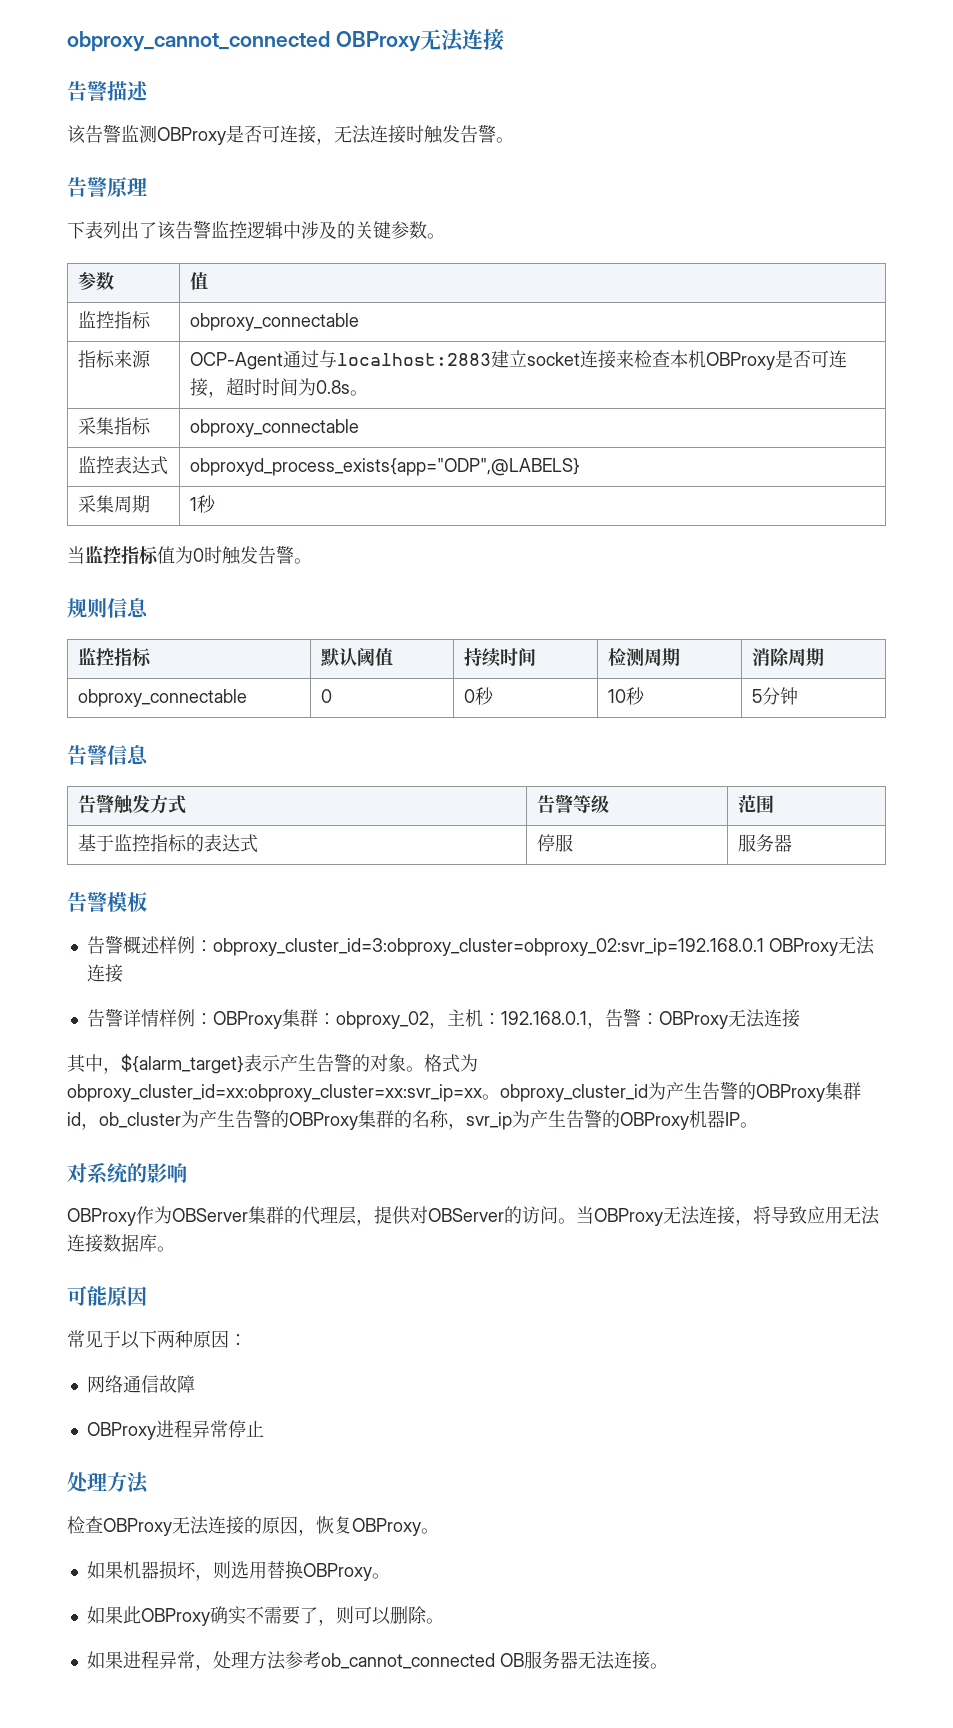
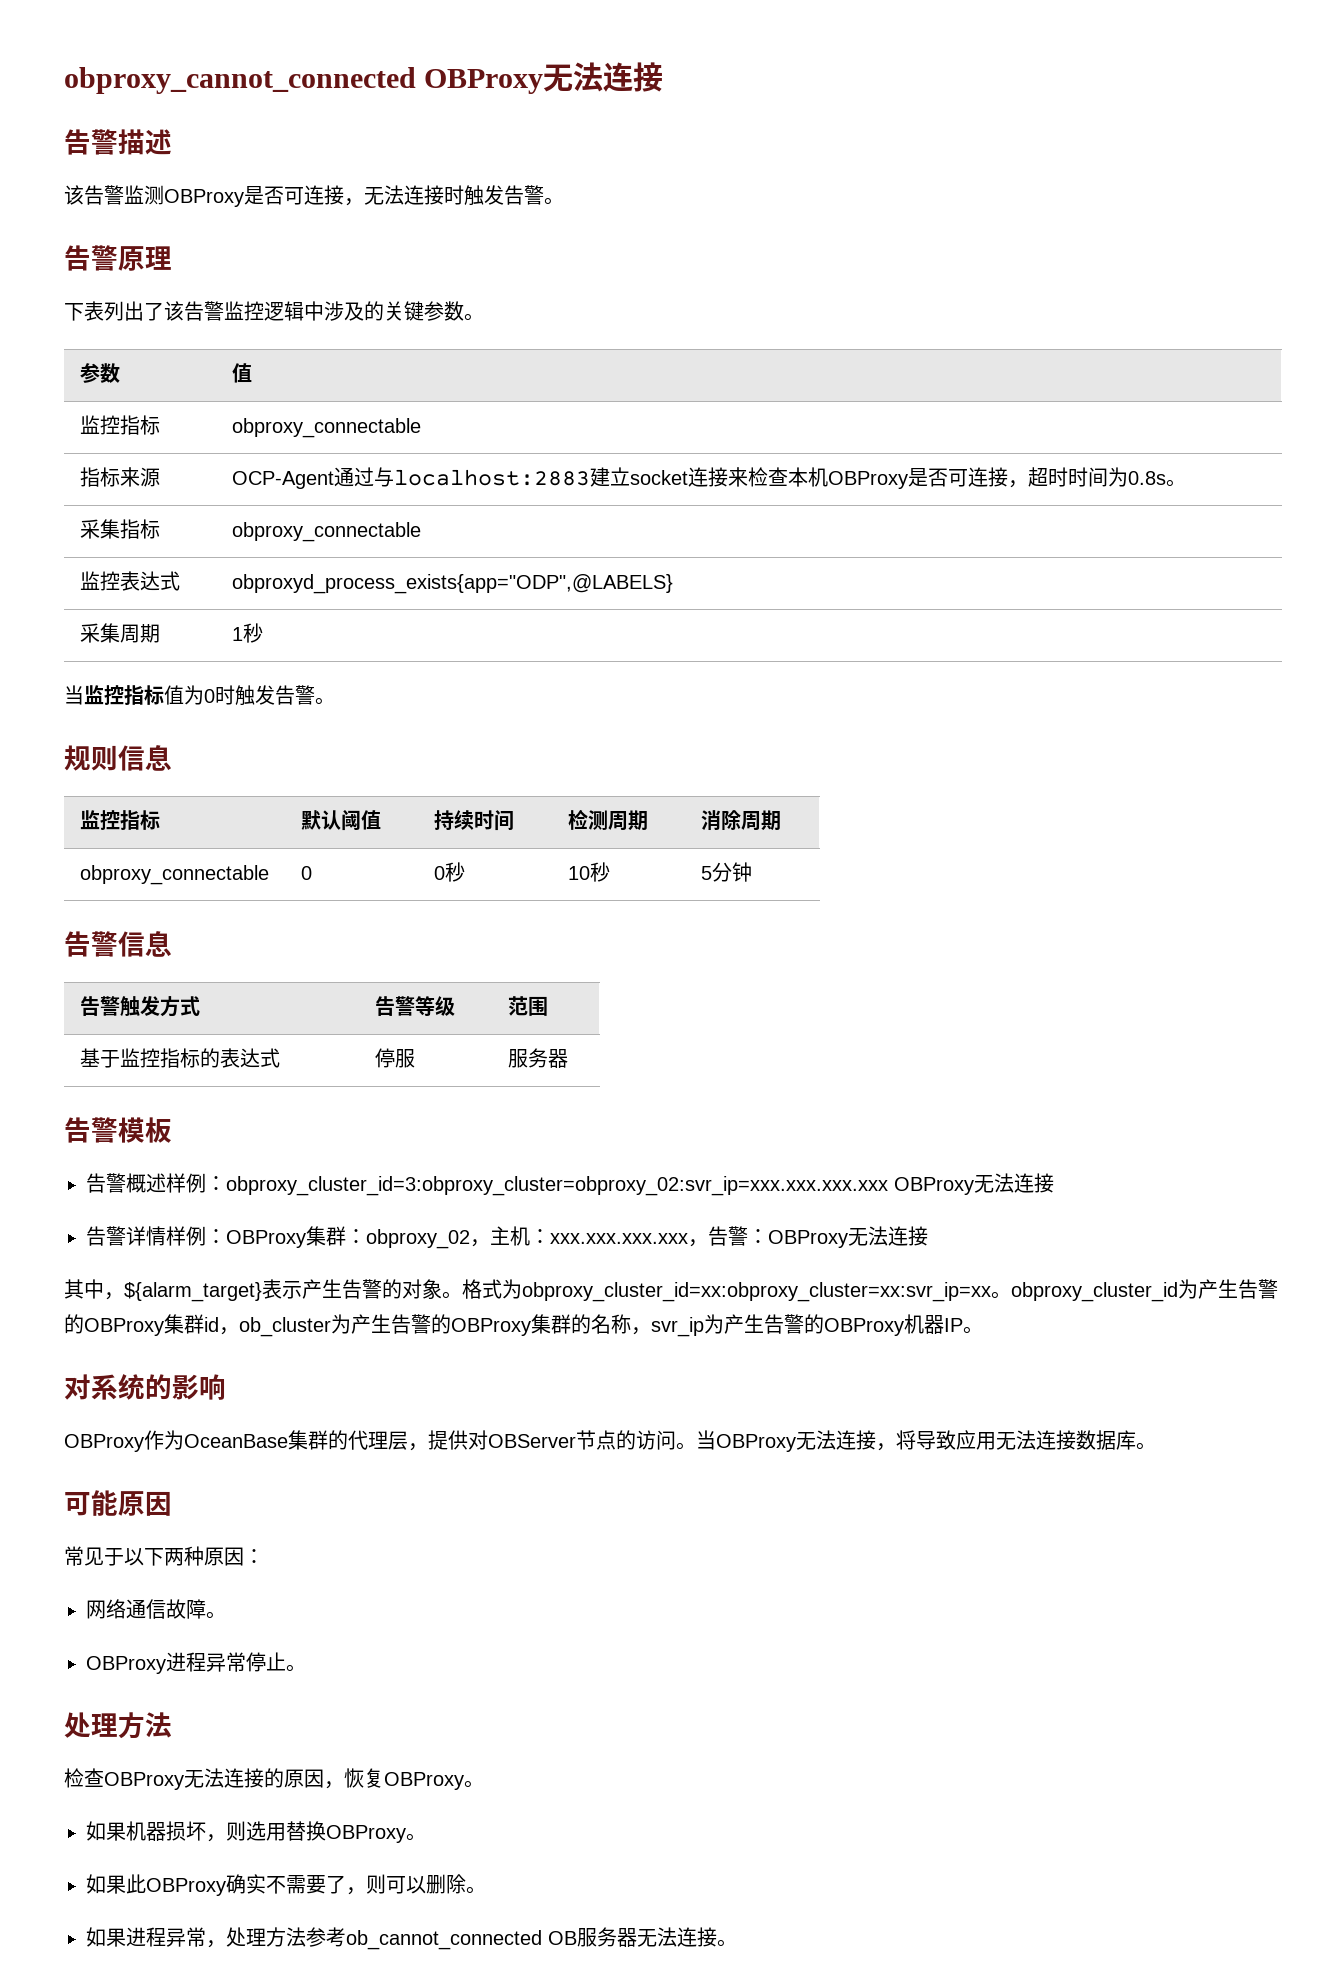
- 告警概述样例：obproxy_cluster_id=3:obproxy_cluster=obproxy_02:svr_ip=192.168.0.1 OBProxy无法连接
+ 告警概述样例：obproxy_cluster_id=3:obproxy_cluster=obproxy_02:svr_ip=xxx.xxx.xxx.xxx OBProxy无法连接
- 告警详情样例：OBProxy集群：obproxy_02，主机：192.168.0.1，告警：OBProxy无法连接
+ 告警详情样例：OBProxy集群：obproxy_02，主机：xxx.xxx.xxx.xxx，告警：OBProxy无法连接
- OBProxy作为OBServer集群的代理层，提供对OBServer的访问。
+ OBProxy作为OceanBase集群的代理层，提供对OBServer节点的访问。
- 网络通信故障
+ 网络通信故障。
- OBProxy进程异常停止
+ OBProxy进程异常停止。

